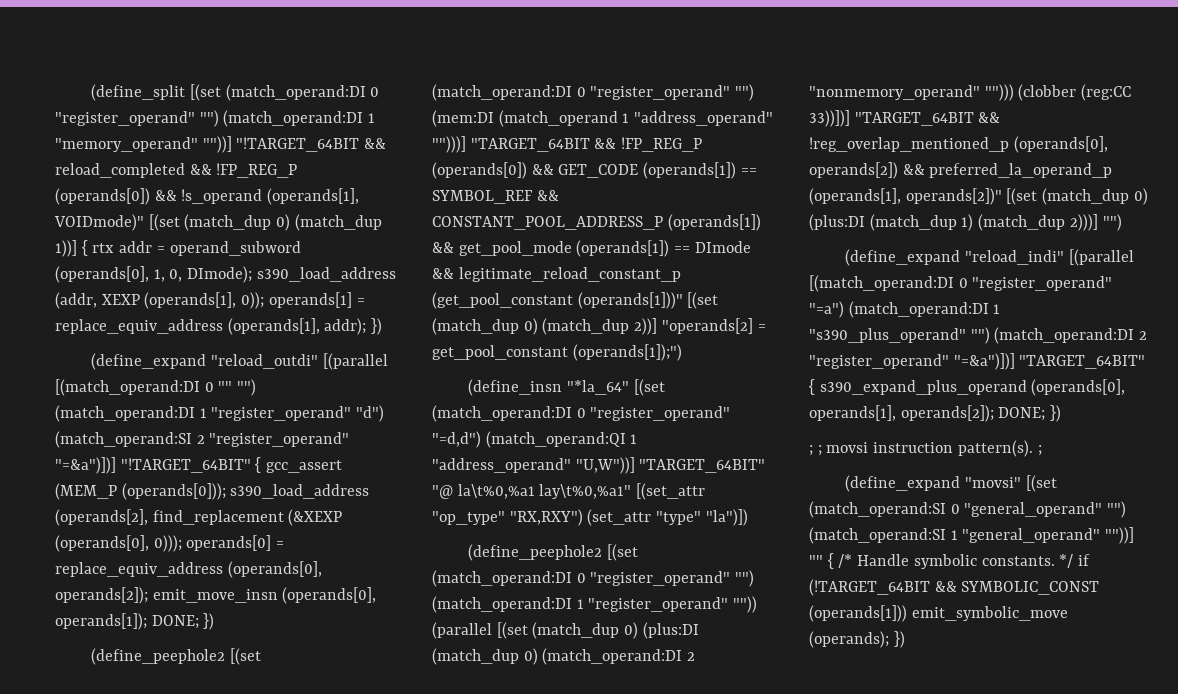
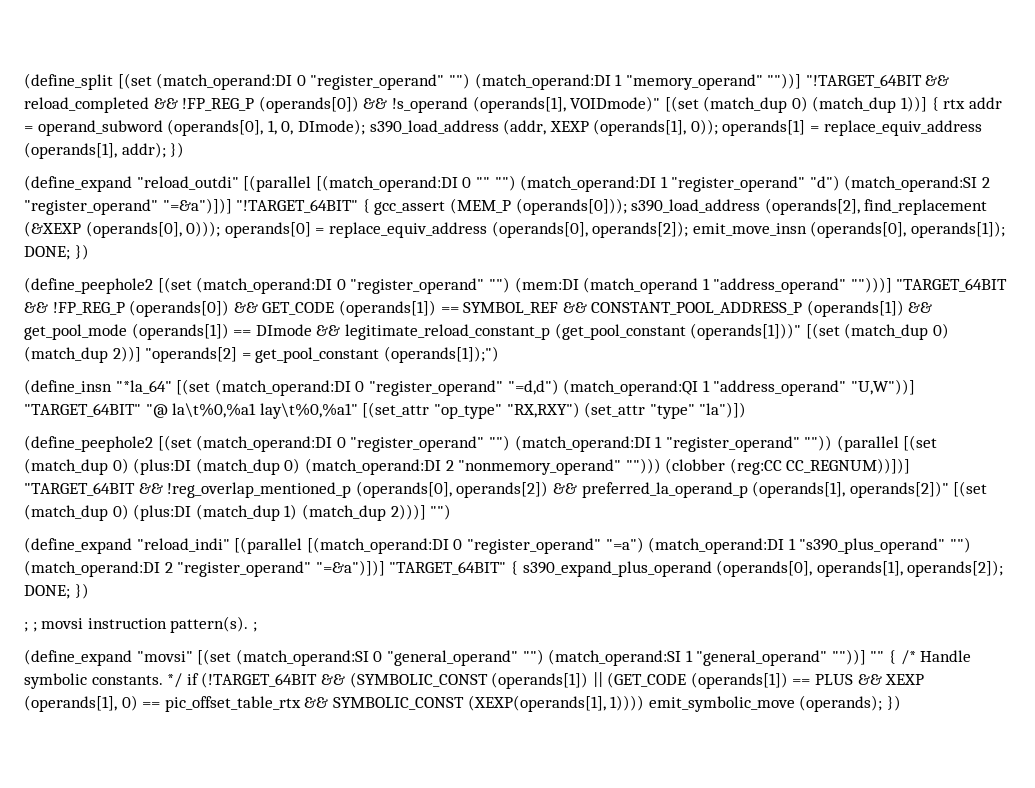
- (define_peephole2 [(set (match_operand:DI 0 "register_operand" "") (match_operand:DI 1 "register_operand" "")) (parallel [(set (match_dup 0) (plus:DI (match_dup 0) (match_operand:DI 2 "nonmemory_operand" ""))) (clobber (reg:CC 33))])] "TARGET_64BIT && !reg_overlap_mentioned_p (operands[0], operands[2]) && preferred_la_operand_p (operands[1], operands[2])" [(set (match_dup 0) (plus:DI (match_dup 1) (match_dup 2)))] "")
+ (define_peephole2 [(set (match_operand:DI 0 "register_operand" "") (match_operand:DI 1 "register_operand" "")) (parallel [(set (match_dup 0) (plus:DI (match_dup 0) (match_operand:DI 2 "nonmemory_operand" ""))) (clobber (reg:CC CC_REGNUM))])] "TARGET_64BIT && !reg_overlap_mentioned_p (operands[0], operands[2]) && preferred_la_operand_p (operands[1], operands[2])" [(set (match_dup 0) (plus:DI (match_dup 1) (match_dup 2)))] "")
- */ if (!TARGET_64BIT && SYMBOLIC_CONST (operands[1])) emit_symbolic_move (operands); })
+ */ if (!TARGET_64BIT && (SYMBOLIC_CONST (operands[1]) || (GET_CODE (operands[1]) == PLUS && XEXP (operands[1], 0) == pic_offset_table_rtx && SYMBOLIC_CONST (XEXP(operands[1], 1)))) emit_symbolic_move (operands); })

